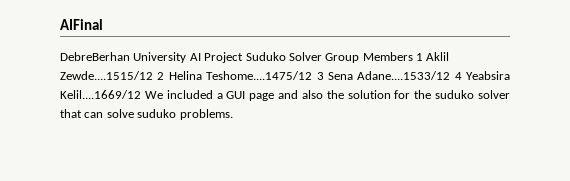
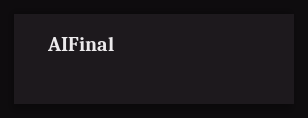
- DebreBerhan University AI Project Suduko Solver Group Members 1 Aklil Zewde....1515/12 2 Helina Teshome....1475/12 3 Sena Adane....1533/12 4 Yeabsira Kelil....1669/12 We included a GUI page and also the solution for the suduko solver that can solve suduko problems.

